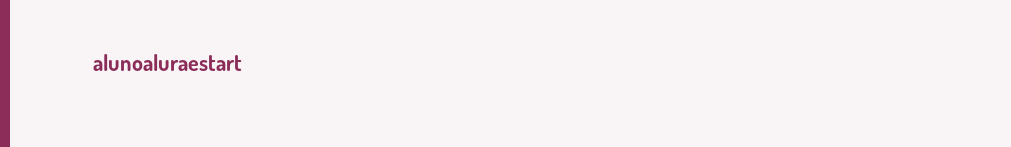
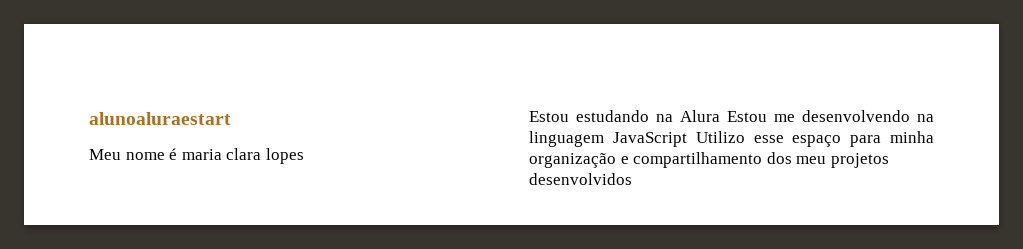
+ Meu nome é maria clara lopes
+ Estou estudando na Alura Estou me desenvolvendo na linguagem JavaScript Utilizo esse espaço para minha organização e compartilhamento dos meu projetos desenvolvidos

